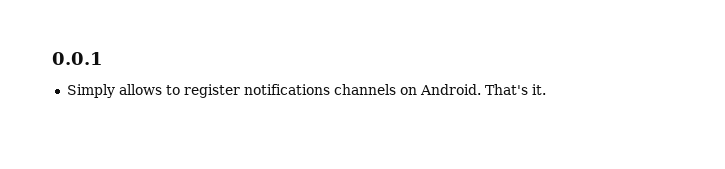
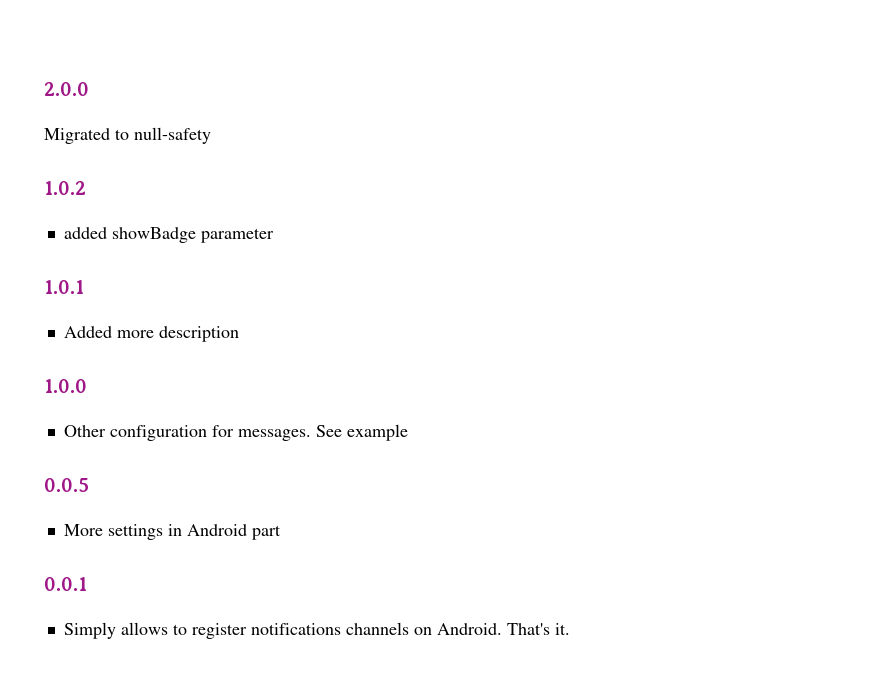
+ 2.0.0
+ Migrated to null-safety
+ 1.0.2
+ added showBadge parameter
+ 1.0.1
+ Added more description
+ 1.0.0
+ Other configuration for messages. See example
+ 0.0.5
+ More settings in Android part

